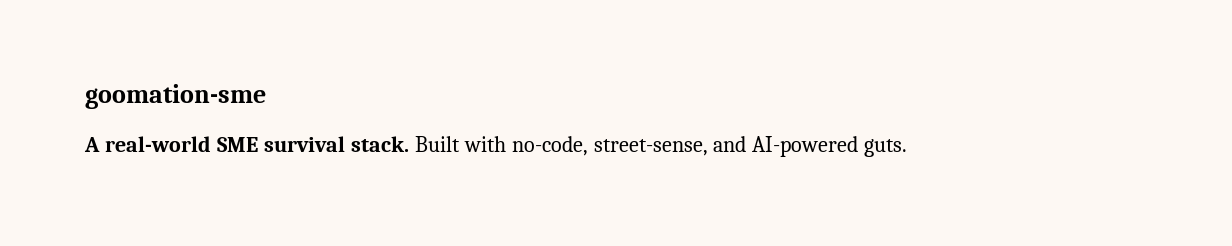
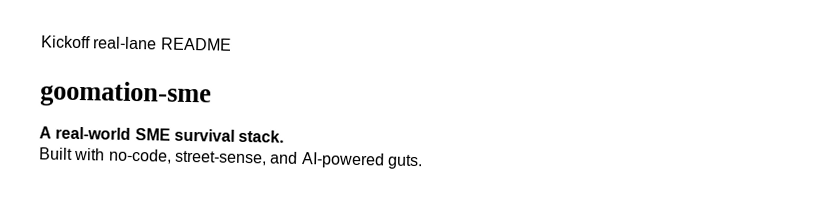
+ Kickoff real-lane README
- A real-world SME survival stack. Built with no-code, street-sense, and AI-powered guts.
+ A real-world SME survival stack.
+ Built with no-code, street-sense, and AI-powered guts.

